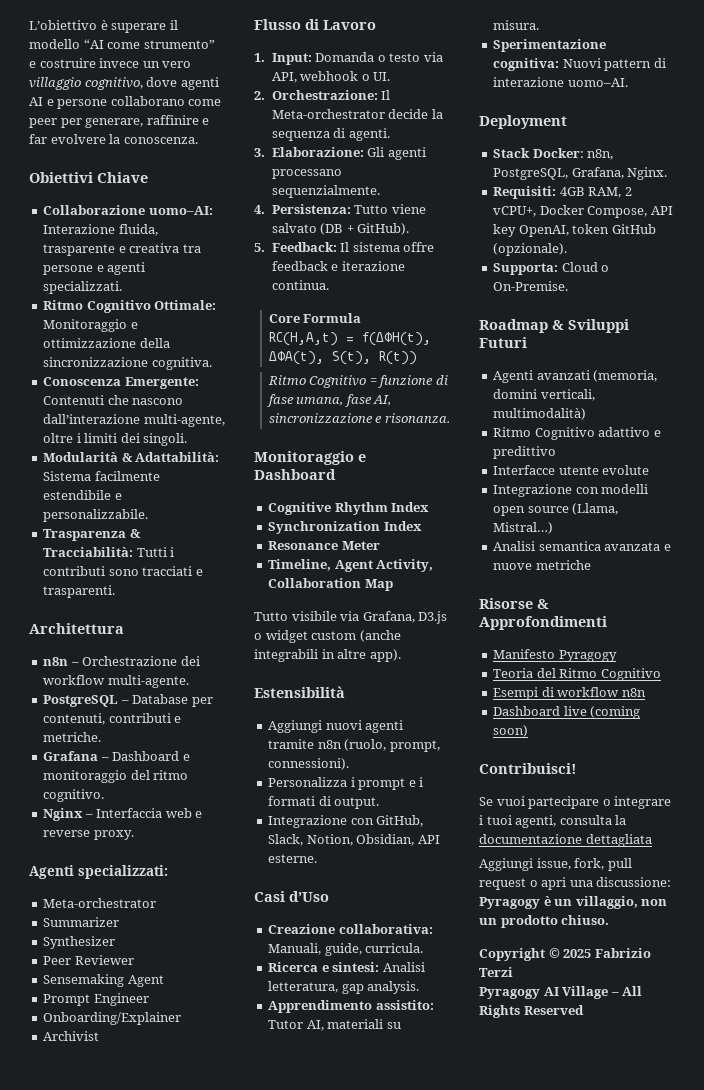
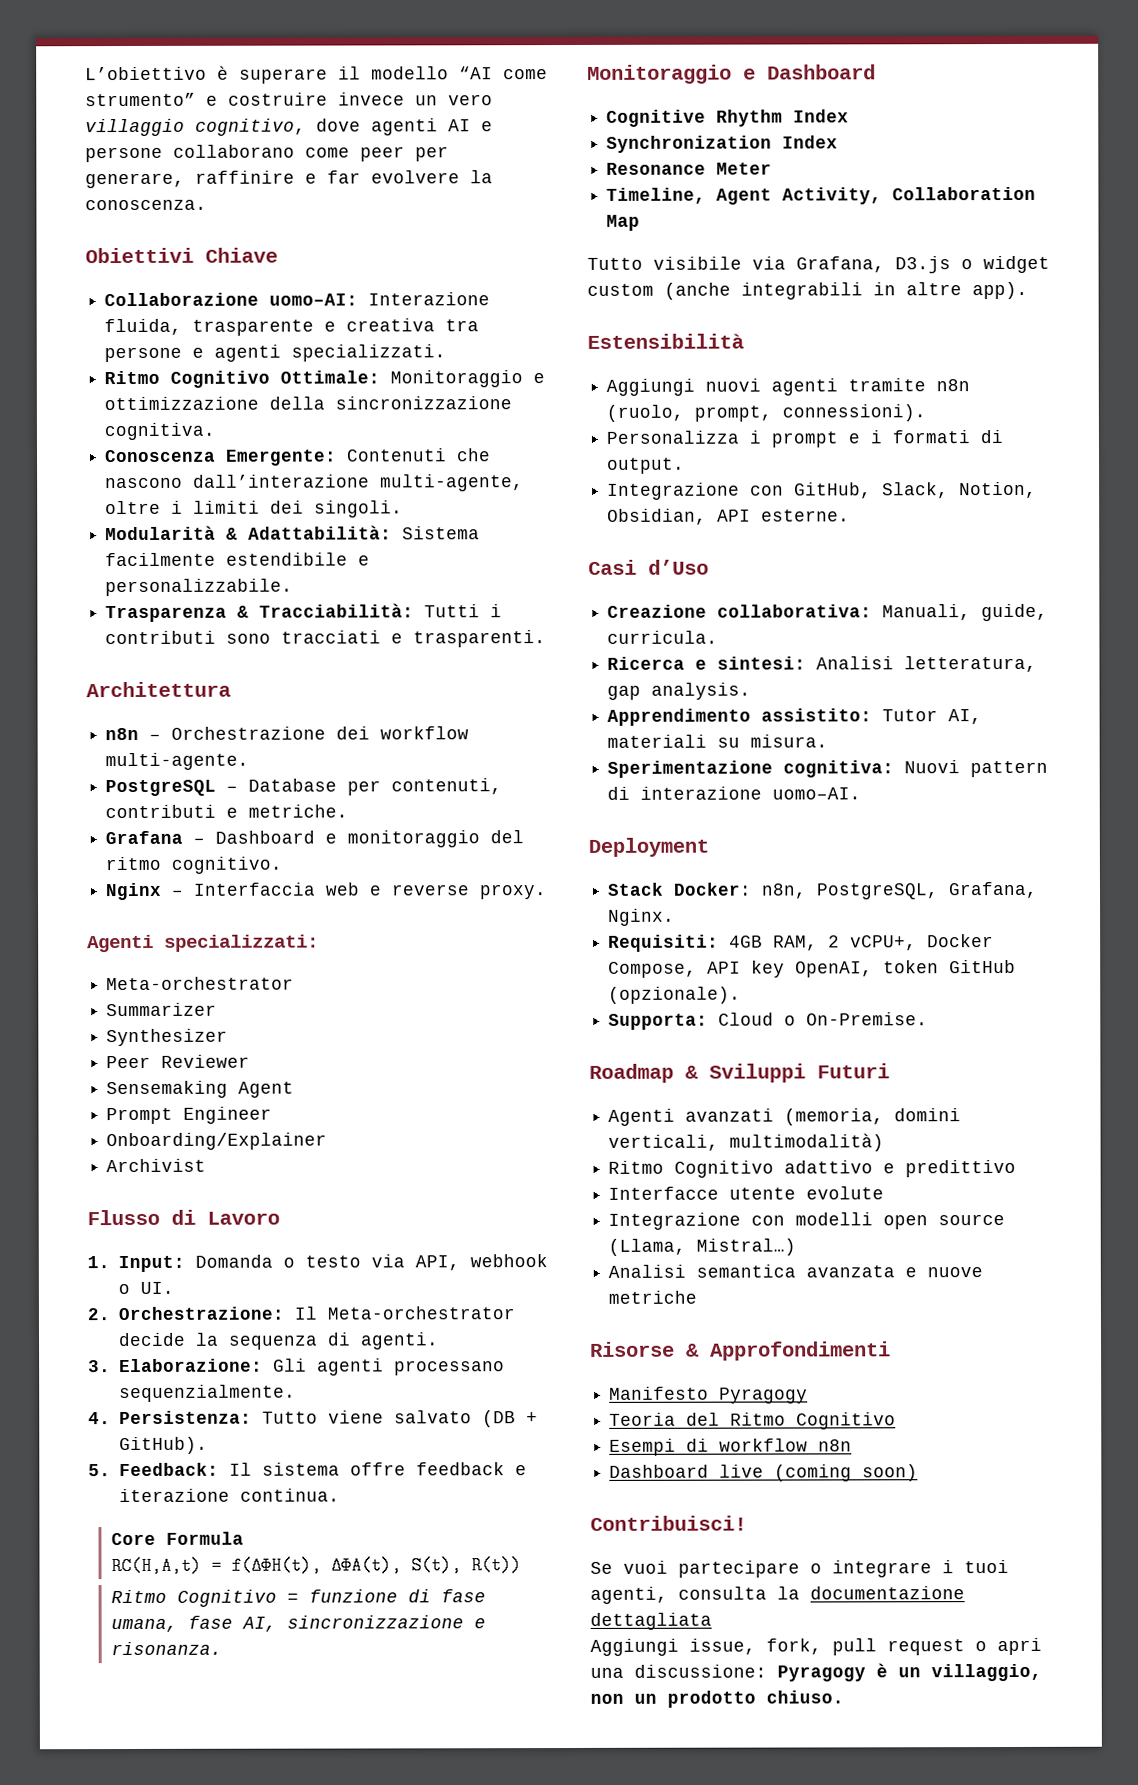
- Copyright © 2025 Fabrizio Terzi
- Pyragogy AI Village – All Rights Reserved

